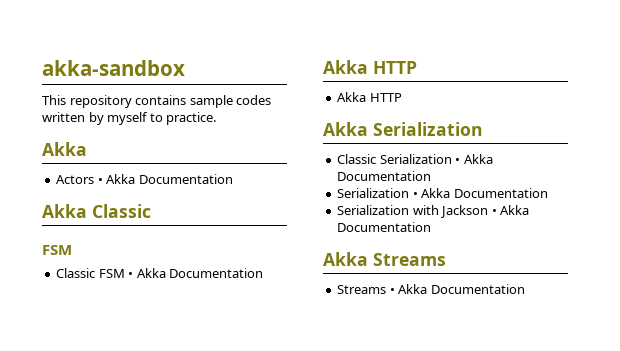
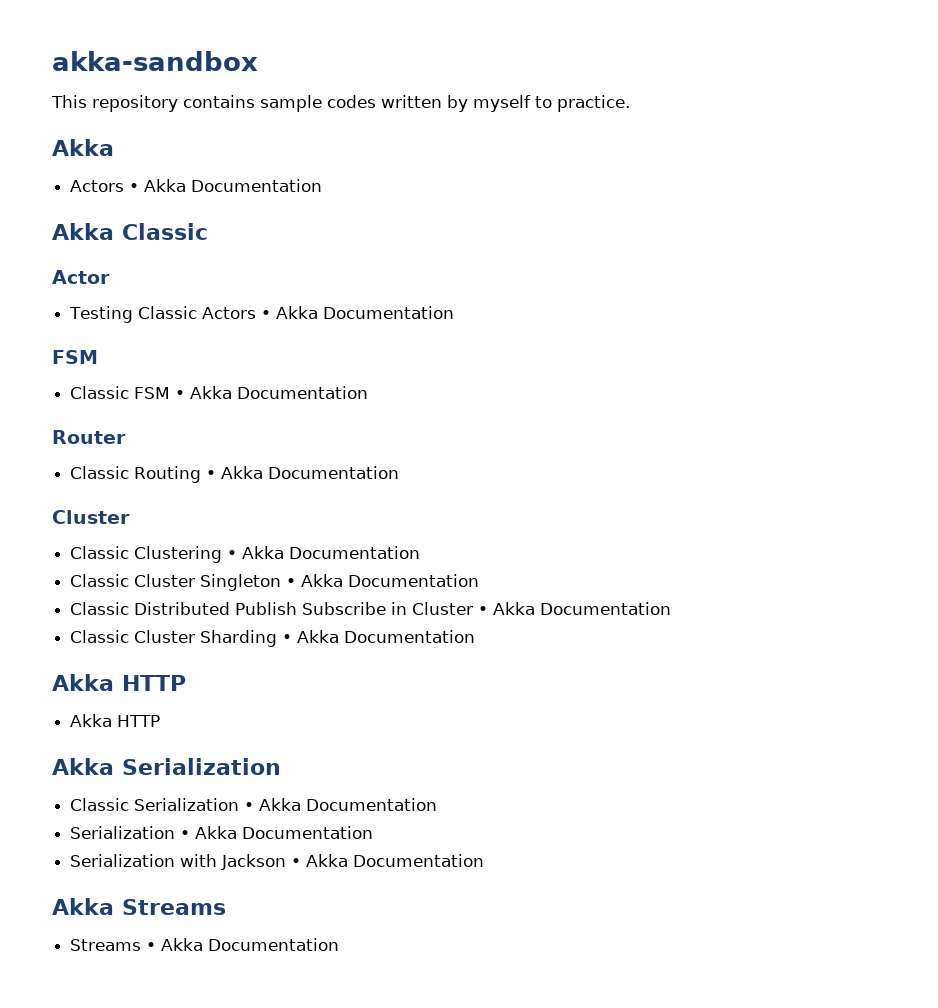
+ Actor
+ Testing Classic Actors • Akka Documentation
+ Router
+ Classic Routing • Akka Documentation
+ Cluster
+ Classic Clustering • Akka Documentation
+ Classic Cluster Singleton • Akka Documentation
+ Classic Distributed Publish Subscribe in Cluster • Akka Documentation
+ Classic Cluster Sharding • Akka Documentation

